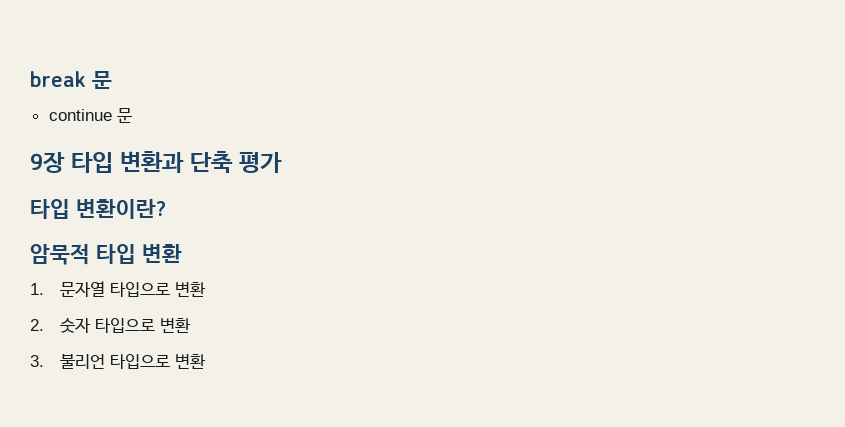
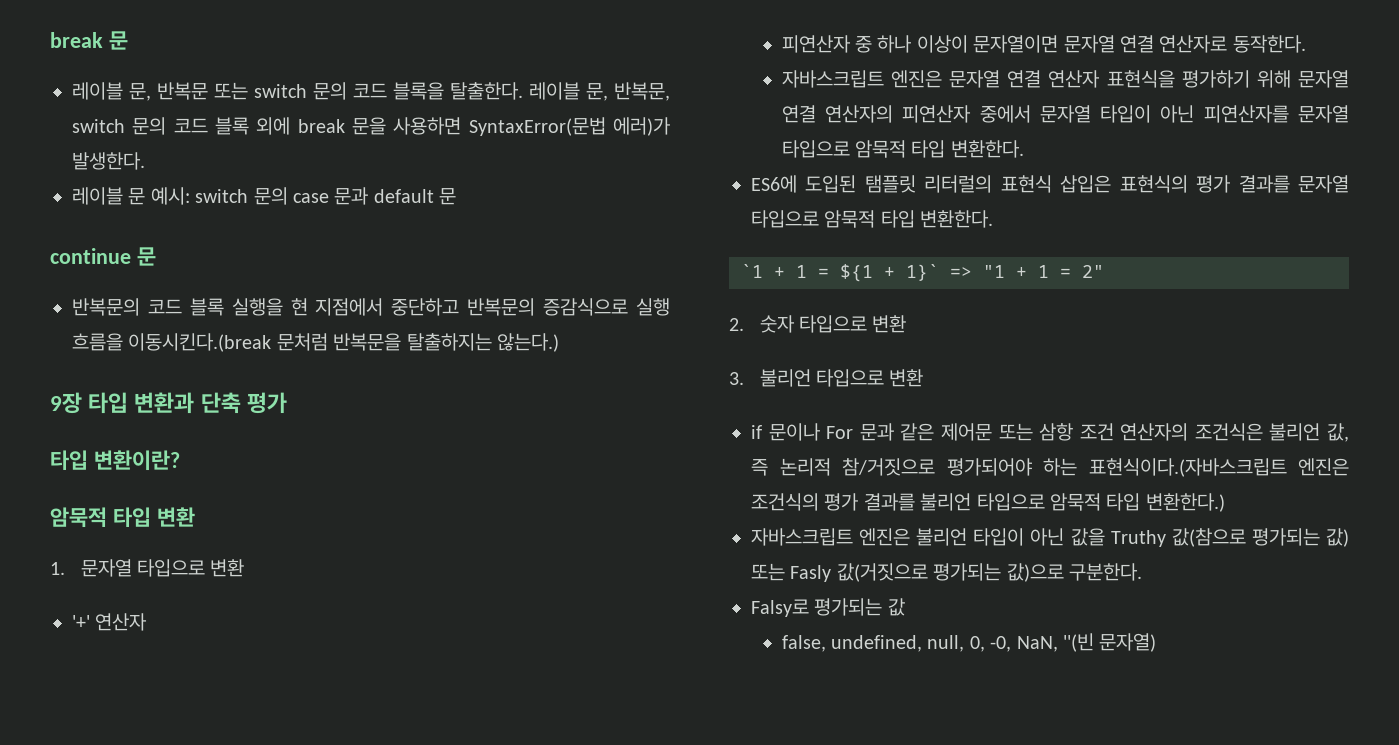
+ 레이블 문, 반복문 또는 switch 문의 코드 블록을 탈출한다. 레이블 문, 반복문, switch 문의 코드 블록 외에 break 문을 사용하면 SyntaxError(문법 에러)가 발생한다.
+ 레이블 문 예시: switch 문의 case 문과 default 문
  continue 문
+ 반복문의 코드 블록 실행을 현 지점에서 중단하고 반복문의 증감식으로 실행 흐름을 이동시킨다.(break 문처럼 반복문을 탈출하지는 않는다.)
+ '+' 연산자
+ 피연산자 중 하나 이상이 문자열이면 문자열 연결 연산자로 동작한다.
+ 자바스크립트 엔진은 문자열 연결 연산자 표현식을 평가하기 위해 문자열 연결 연산자의 피연산자 중에서 문자열 타입이 아닌 피연산자를 문자열 타입으로 암묵적 타입 변환한다.
+ ES6에 도입된 탬플릿 리터럴의 표현식 삽입은 표현식의 평가 결과를 문자열 타입으로 암묵적 타입 변환한다.
+ `1 + 1 = ${1 + 1}` => "1 + 1 = 2"
+ if 문이나 For 문과 같은 제어문 또는 삼항 조건 연산자의 조건식은 불리언 값, 즉 논리적 참/거짓으로 평가되어야 하는 표현식이다.(자바스크립트 엔진은 조건식의 평가 결과를 불리언 타입으로 암묵적 타입 변환한다.)
+ 자바스크립트 엔진은 불리언 타입이 아닌 값을 Truthy 값(참으로 평가되는 값) 또는 Fasly 값(거짓으로 평가되는 값)으로 구분한다.
+ Falsy로 평가되는 값
+ false, undefined, null, 0, -0, NaN, ''(빈 문자열)

